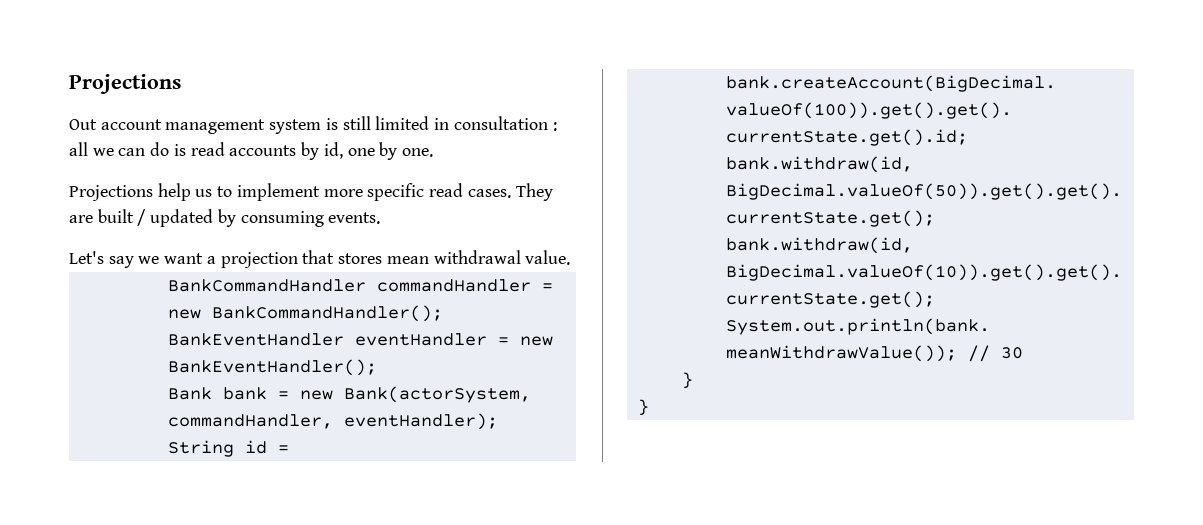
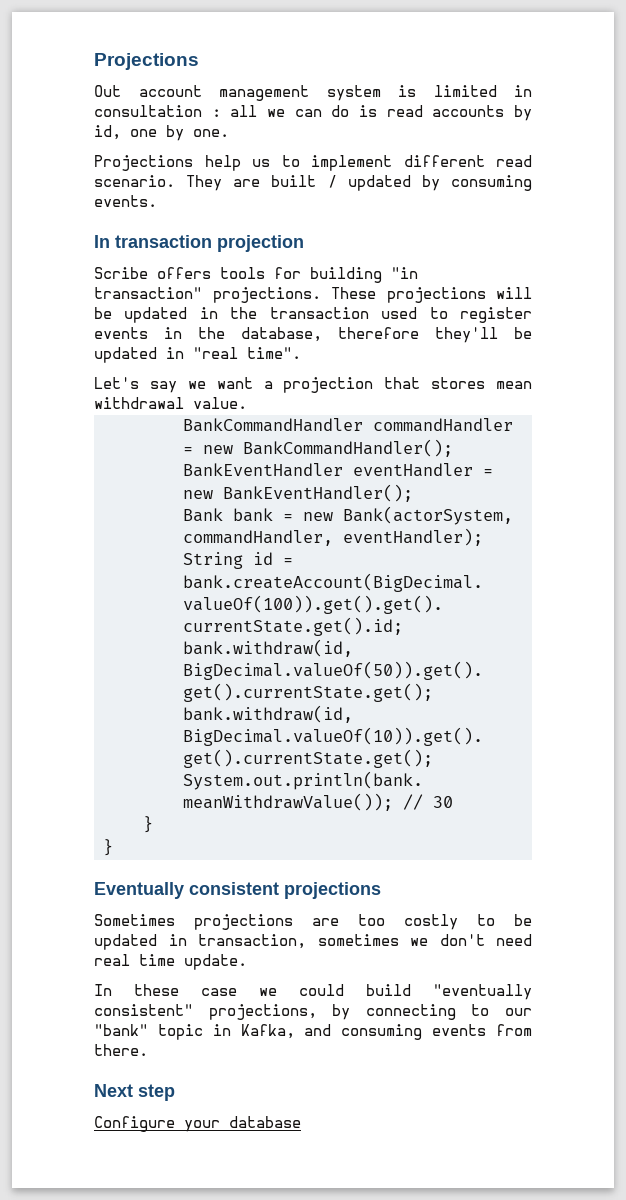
- Out account management system is still limited in consultation : all we can do is read accounts by id, one by one.
+ Out account management system is limited in consultation : all we can do is read accounts by id, one by one.
- Projections help us to implement more specific read cases.
+ Projections help us to implement different read scenario.
+ In transaction projection
+ Scribe offers tools for building "in transaction" projections. These projections will be updated in the transaction used to register events in the database, therefore they'll be updated in "real time".
+ Eventually consistent projections
+ Sometimes projections are too costly to be updated in transaction, sometimes we don't need real time update.
+ In these case we could build "eventually consistent" projections, by connecting to our "bank" topic in Kafka, and consuming events from there.
+ Next step
+ Configure your database

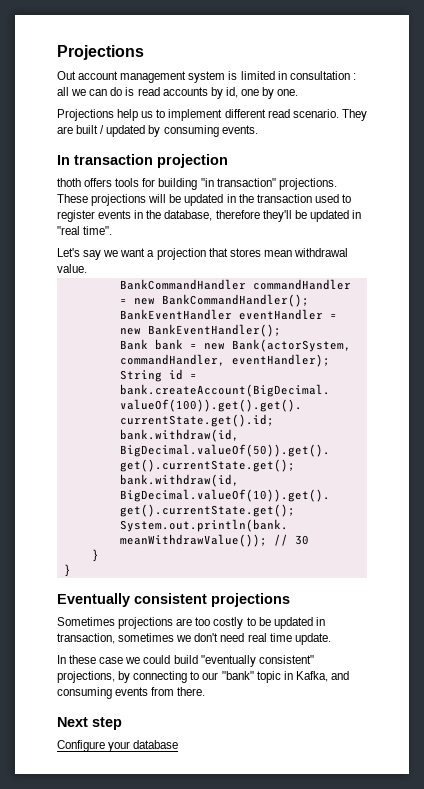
- Scribe offers tools for building "in transaction" projections.
+ thoth offers tools for building "in transaction" projections.

